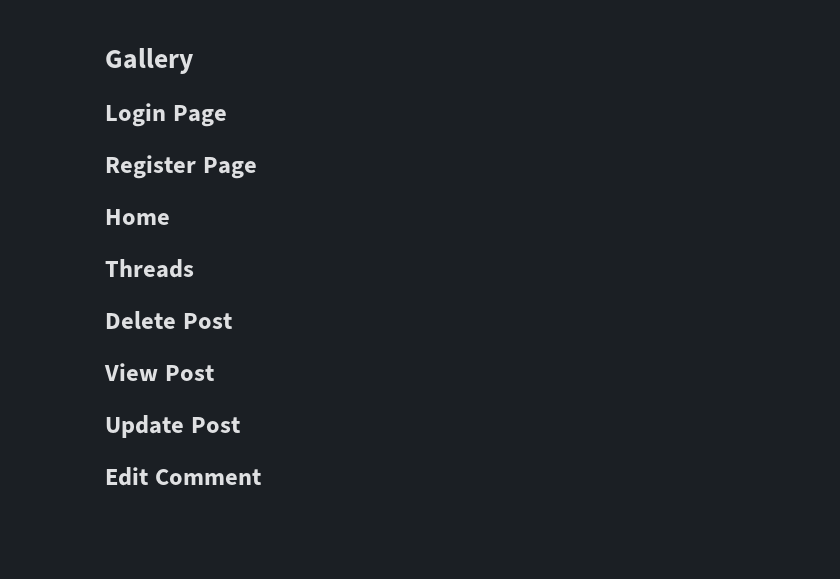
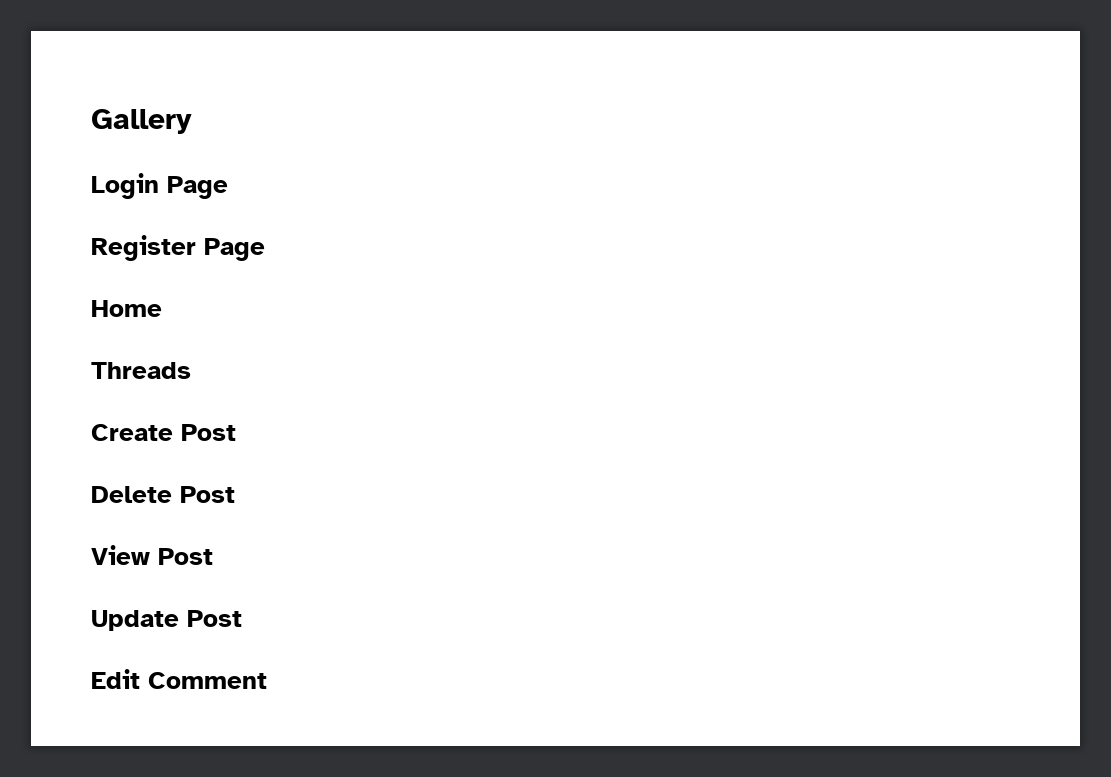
+ Create Post

